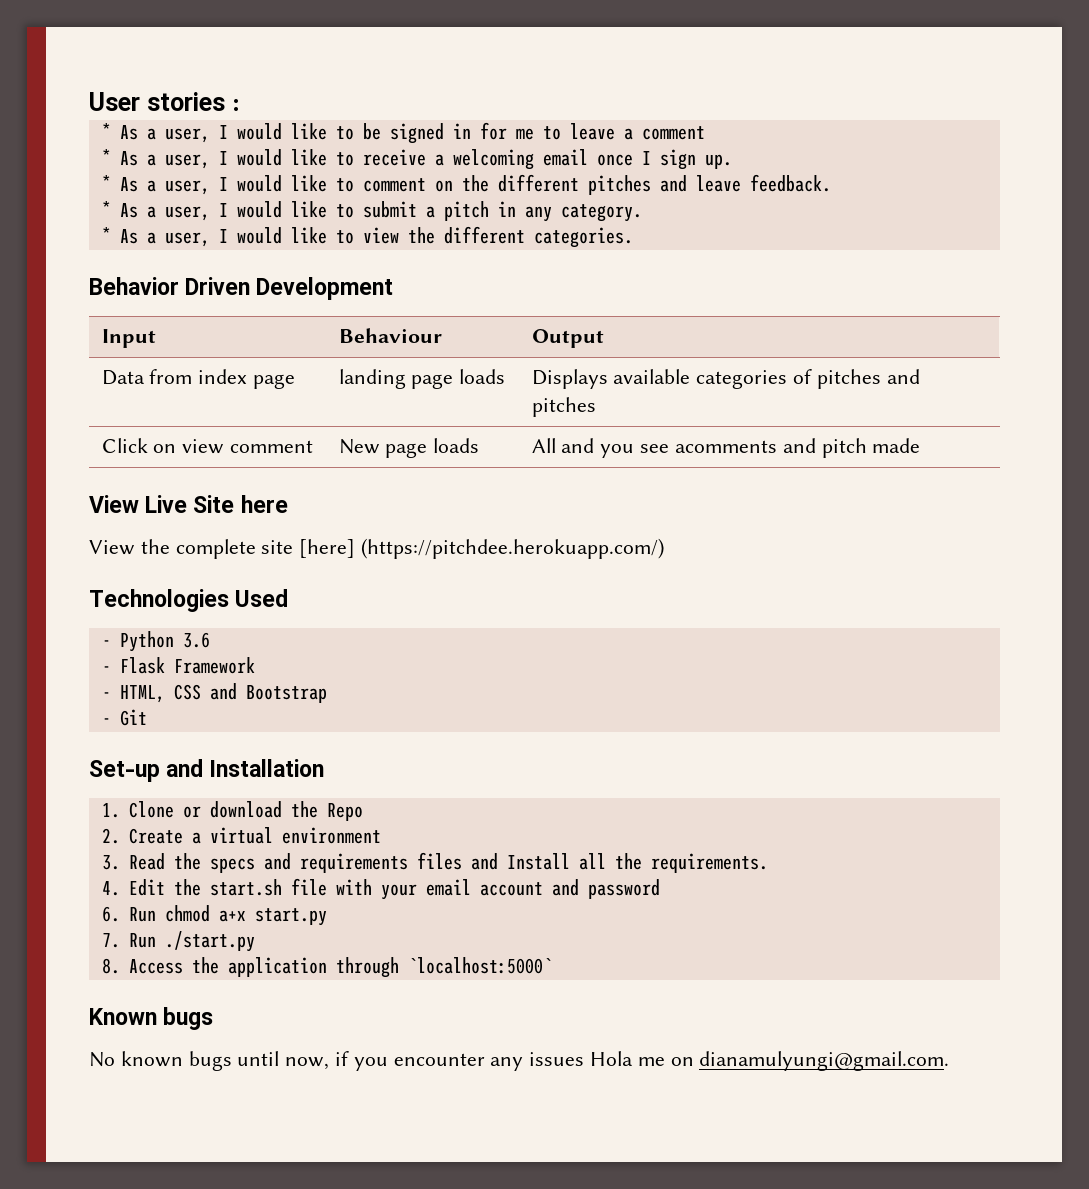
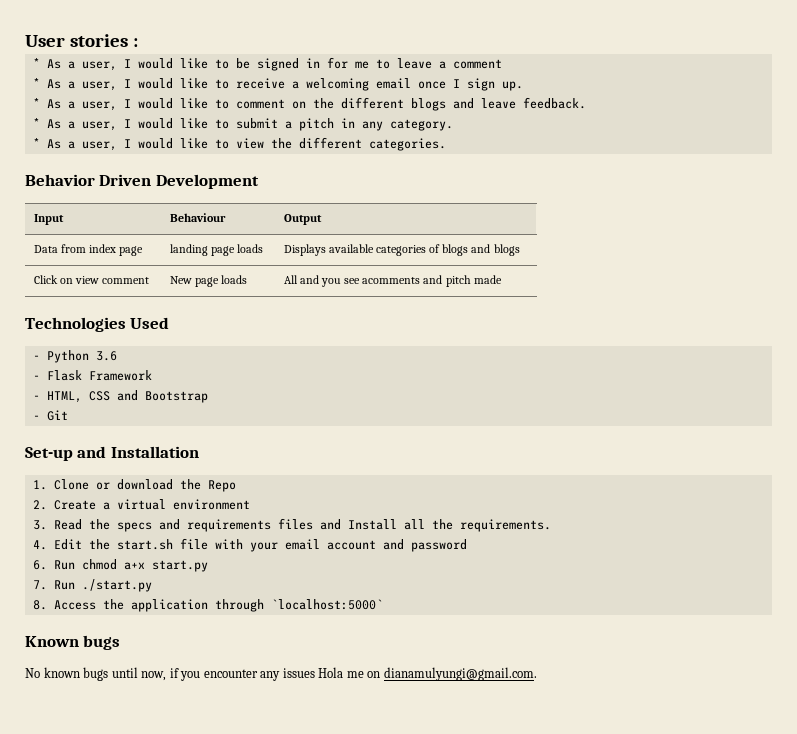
- * As a user, I would like to comment on the different pitches and leave feedback.
+ * As a user, I would like to comment on the different blogs and leave feedback.
- Data from index page | landing page loads | Displays available categories of pitches and pitches
+ Data from index page | landing page loads | Displays available categories of blogs and blogs
- View Live Site here
- View the complete site [here] (https://pitchdee.herokuapp.com/)

